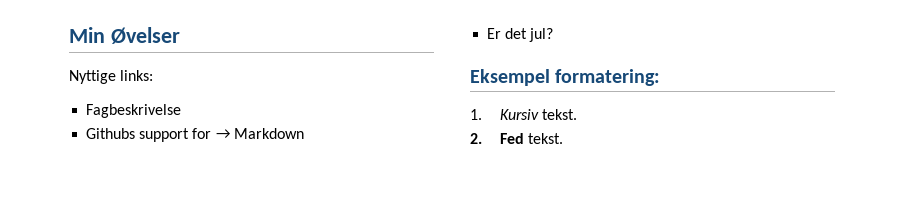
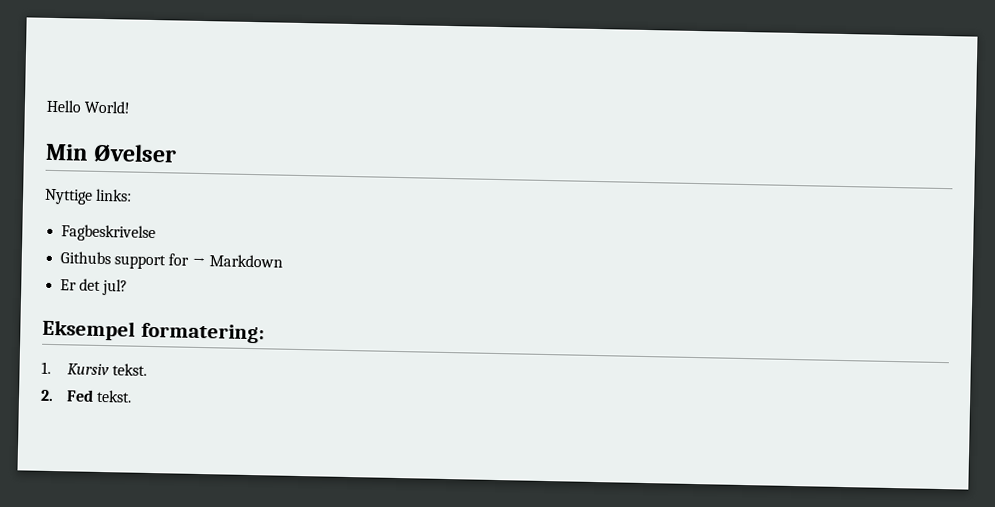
+ Hello World!

